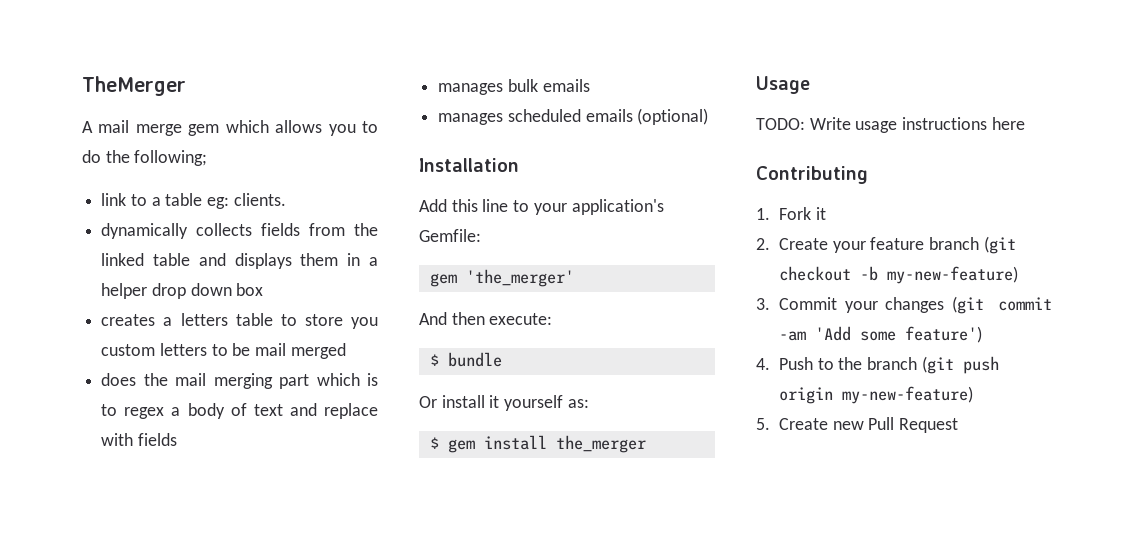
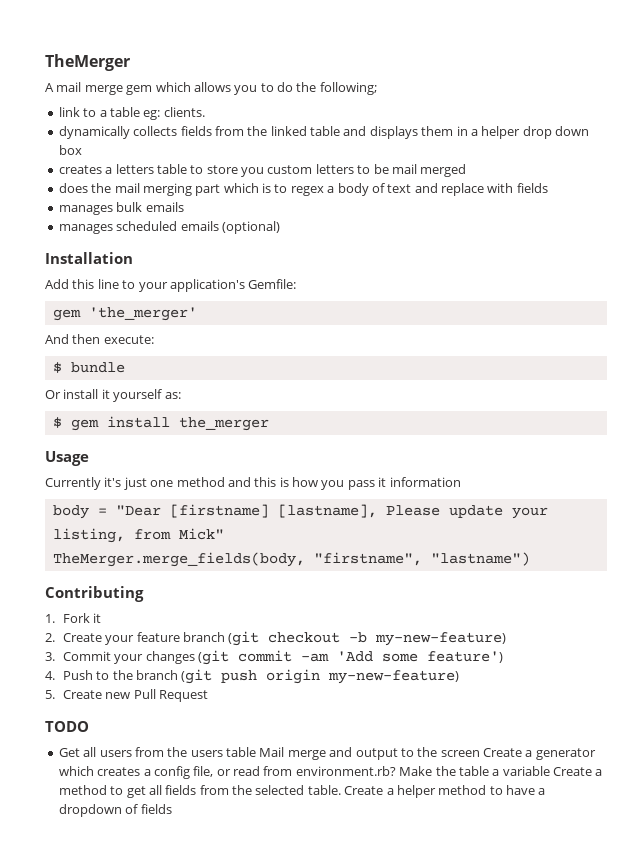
- TODO: Write usage instructions here
+ Currently it's just one method and this is how you pass it information
+ body = "Dear [firstname] [lastname], Please update your listing, from Mick"
+ TheMerger.merge_fields(body, "firstname", "lastname")
+ TODO
+ Get all users from the users table Mail merge and output to the screen Create a generator which creates a config file, or read from environment.rb? Make the table a variable Create a method to get all fields from the selected table. Create a helper method to have a dropdown of fields

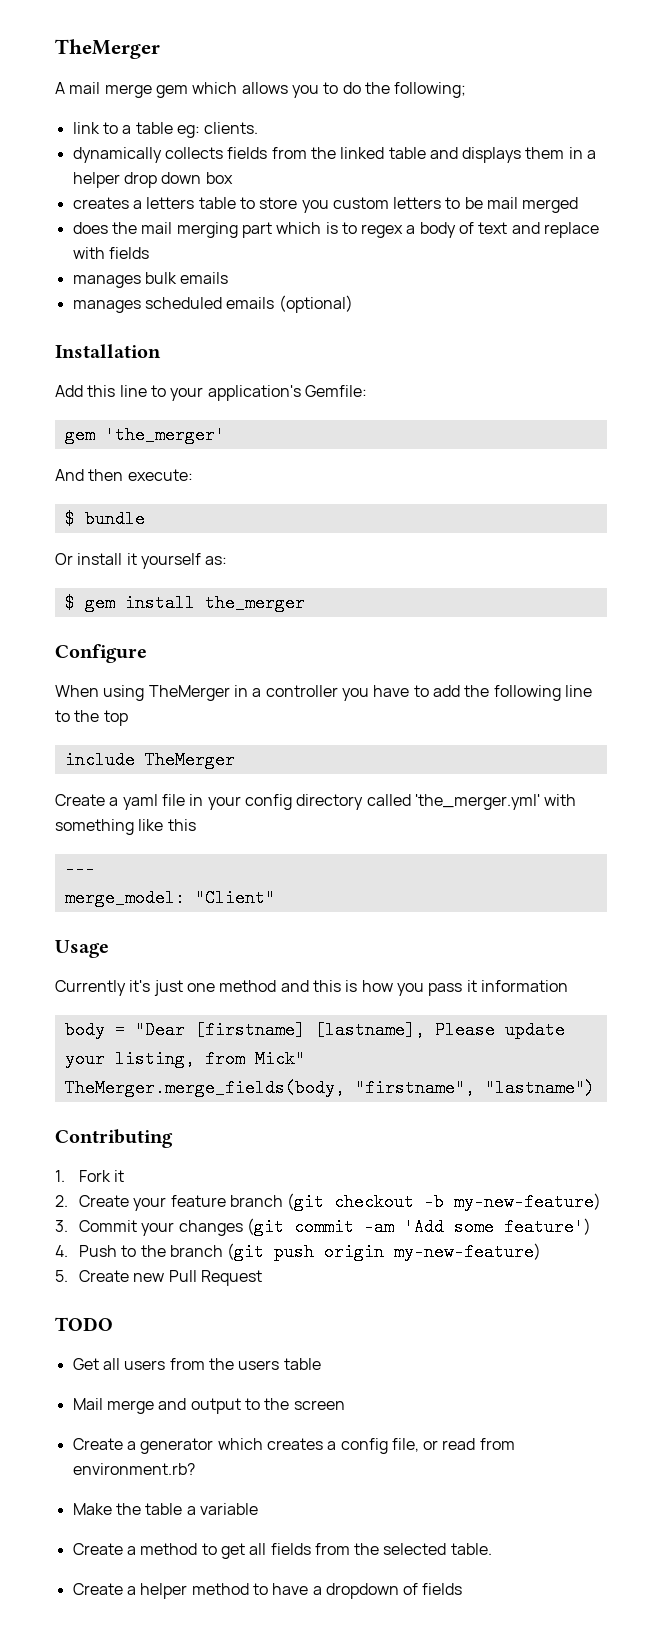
+ Configure
+ When using TheMerger in a controller you have to add the following line to the top
+ include TheMerger
+ Create a yaml file in your config directory called 'the_merger.yml' with something like this
+ ---
+ merge_model: "Client"
- Get all users from the users table Mail merge and output to the screen Create a generator which creates a config file, or read from environment.rb? Make the table a variable Create a method to get all fields from the selected table. Create a helper method to have a dropdown of fields
+ Get all users from the users table
+ Mail merge and output to the screen
+ Create a generator which creates a config file, or read from environment.rb?
+ Make the table a variable
+ Create a method to get all fields from the selected table.
+ Create a helper method to have a dropdown of fields

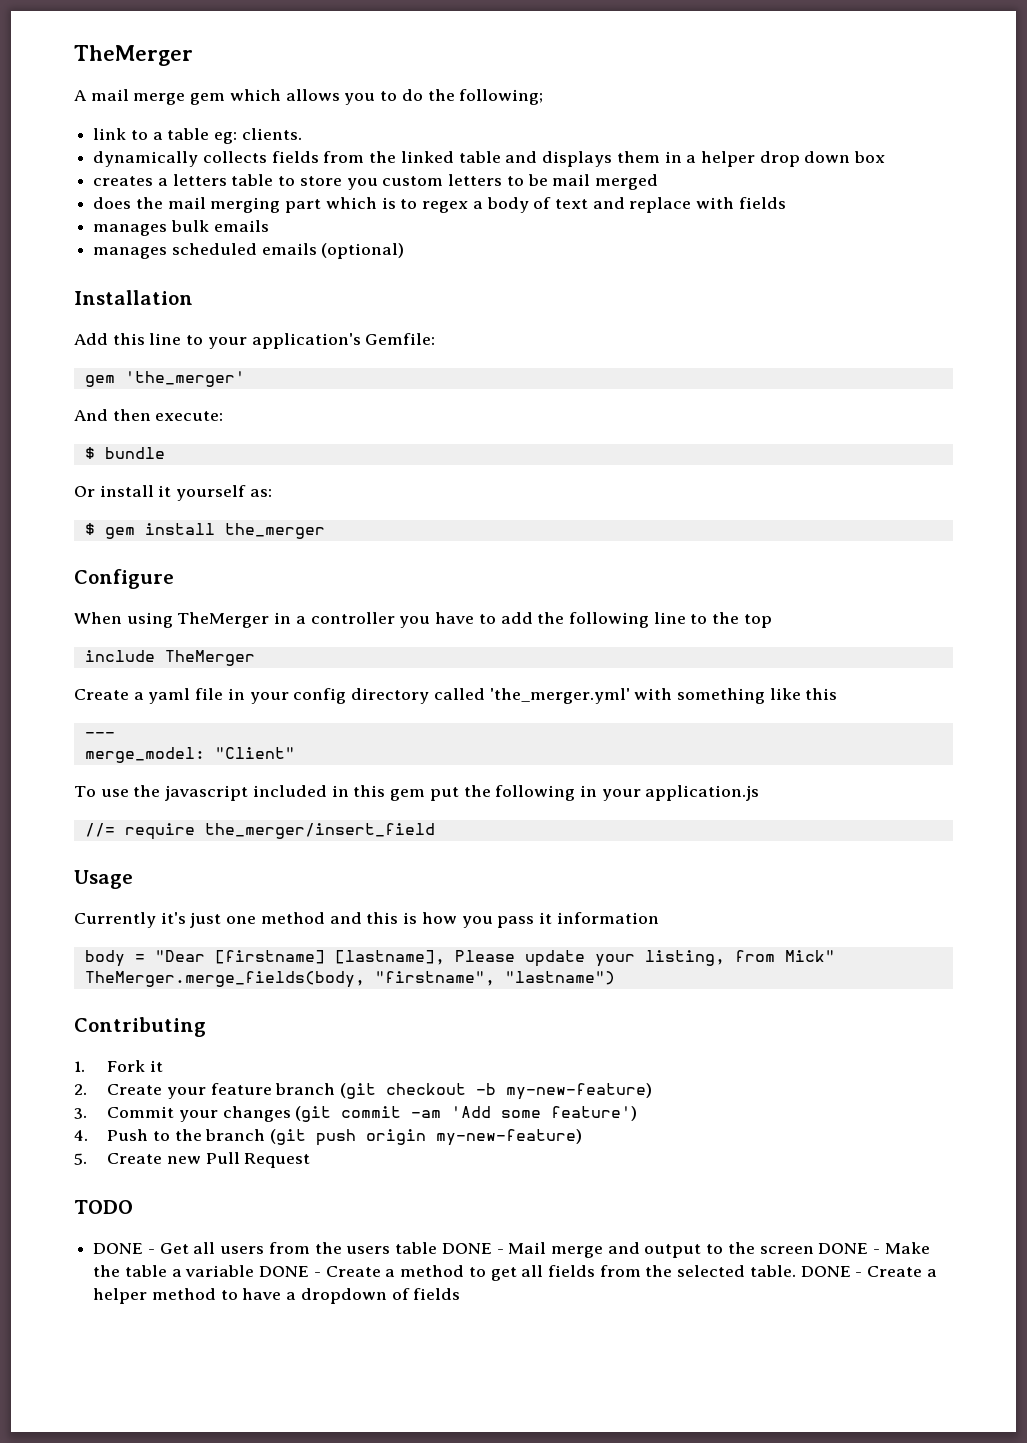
+ To use the javascript included in this gem put the following in your application.js
+ //= require the_merger/insert_field
- Get all users from the users table
- Mail merge and output to the screen
- Create a generator which creates a config file, or read from environment.rb?
- Make the table a variable
- Create a method to get all fields from the selected table.
- Create a helper method to have a dropdown of fields
+ DONE - Get all users from the users table DONE - Mail merge and output to the screen DONE - Make the table a variable DONE - Create a method to get all fields from the selected table. DONE - Create a helper method to have a dropdown of fields

